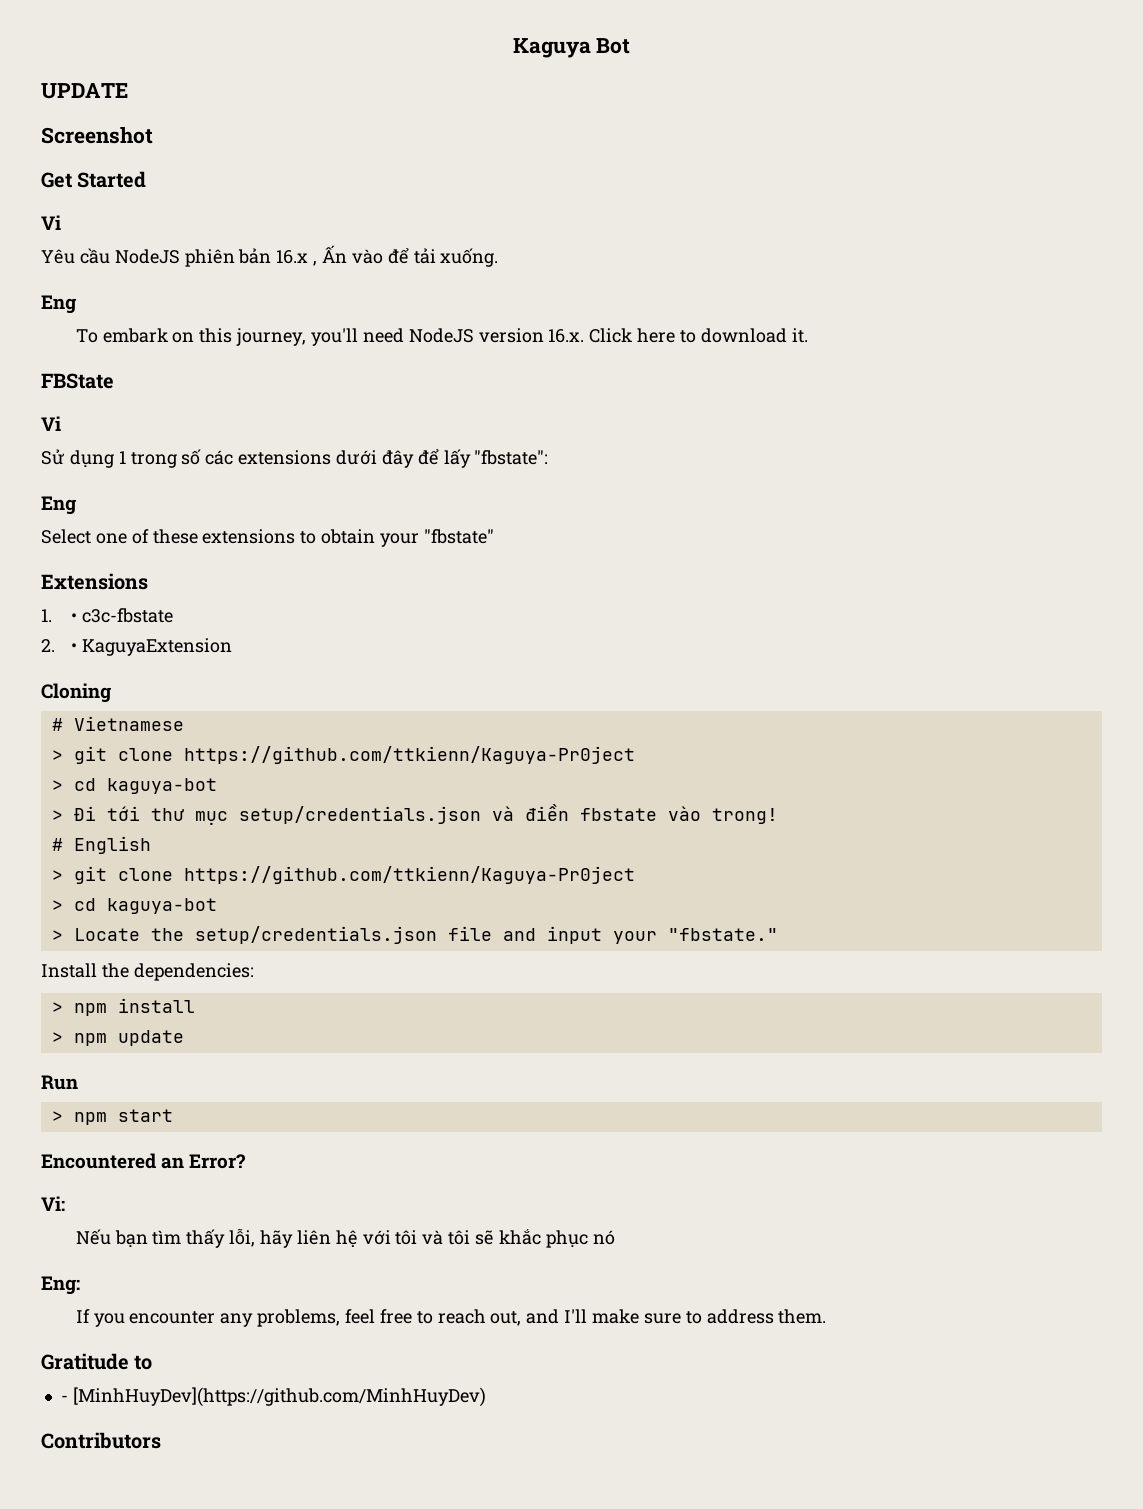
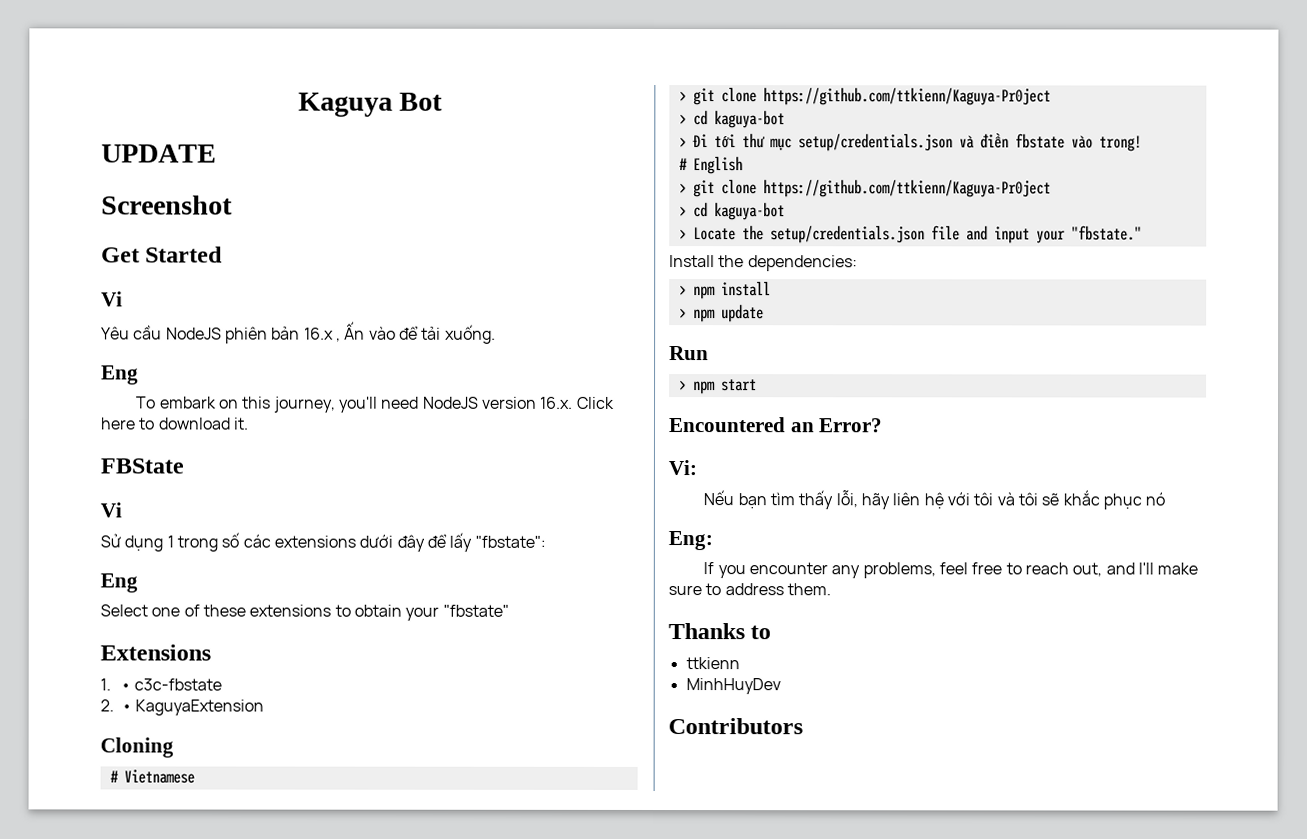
- Gratitude to
+ Thanks to
- - [MinhHuyDev](https://github.com/MinhHuyDev)
+ ttkienn
+ MinhHuyDev

